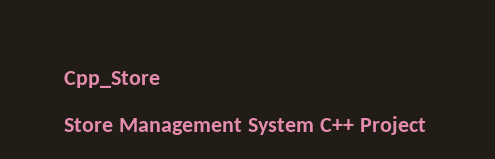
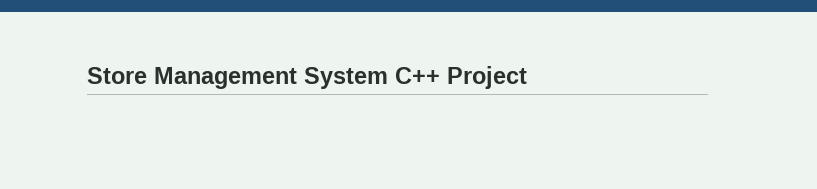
- Cpp_Store

